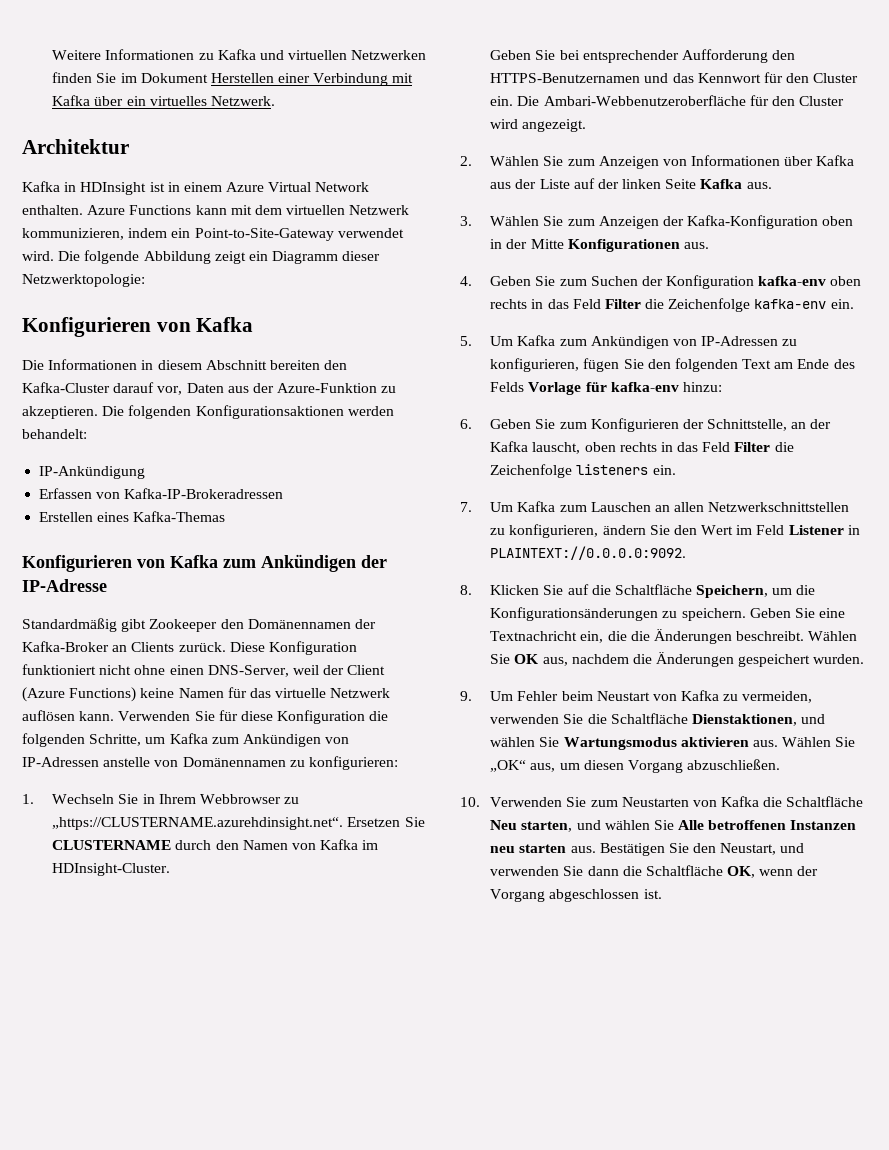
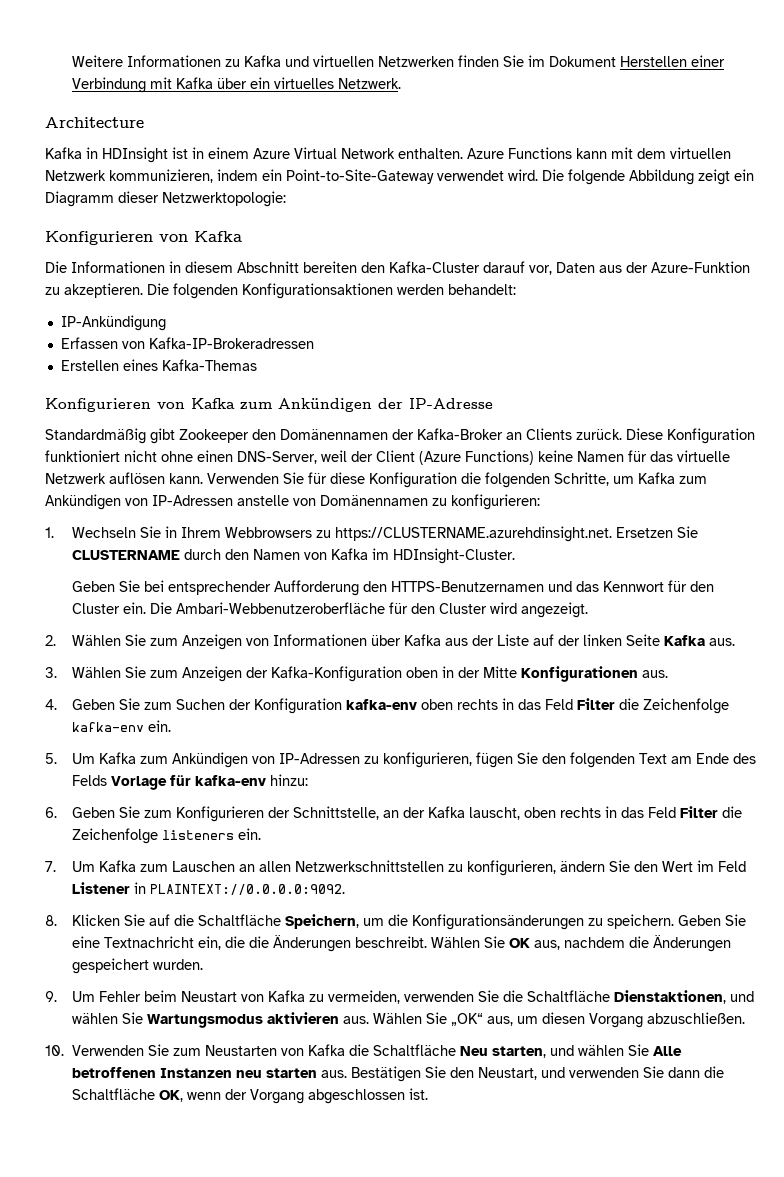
- Architektur
+ Architecture
- 1. Wechseln Sie in Ihrem Webbrowser zu „https://CLUSTERNAME.azurehdinsight.net“. Ersetzen Sie CLUSTERNAME durch den Namen von Kafka im HDInsight-Cluster.
+ 1. Wechseln Sie in Ihrem Webbrowsers zu https://CLUSTERNAME.azurehdinsight.net. Ersetzen Sie CLUSTERNAME durch den Namen von Kafka im HDInsight-Cluster.

